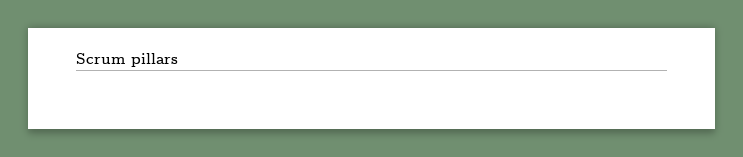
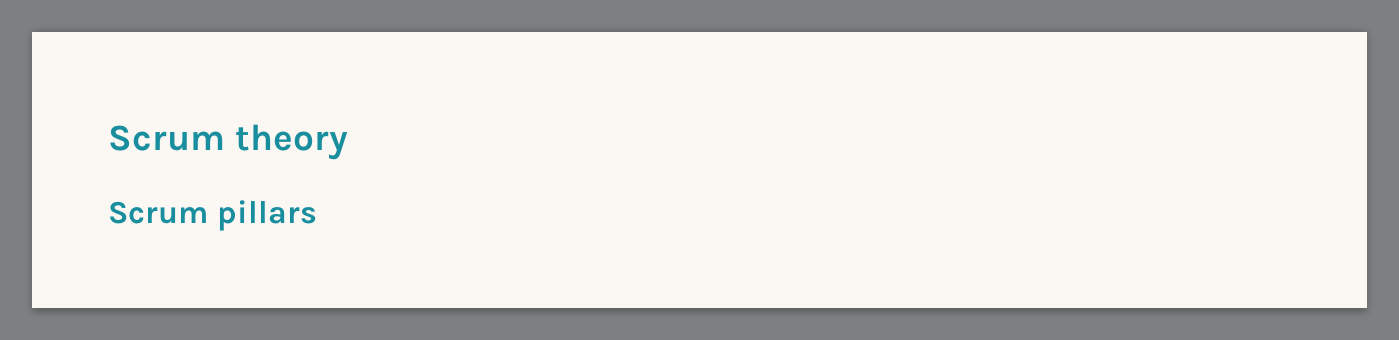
+ Scrum theory

